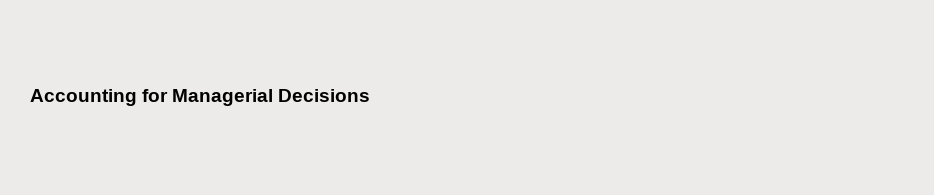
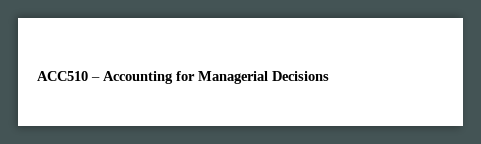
- Accounting for Managerial Decisions
+ ACC510 – Accounting for Managerial Decisions

